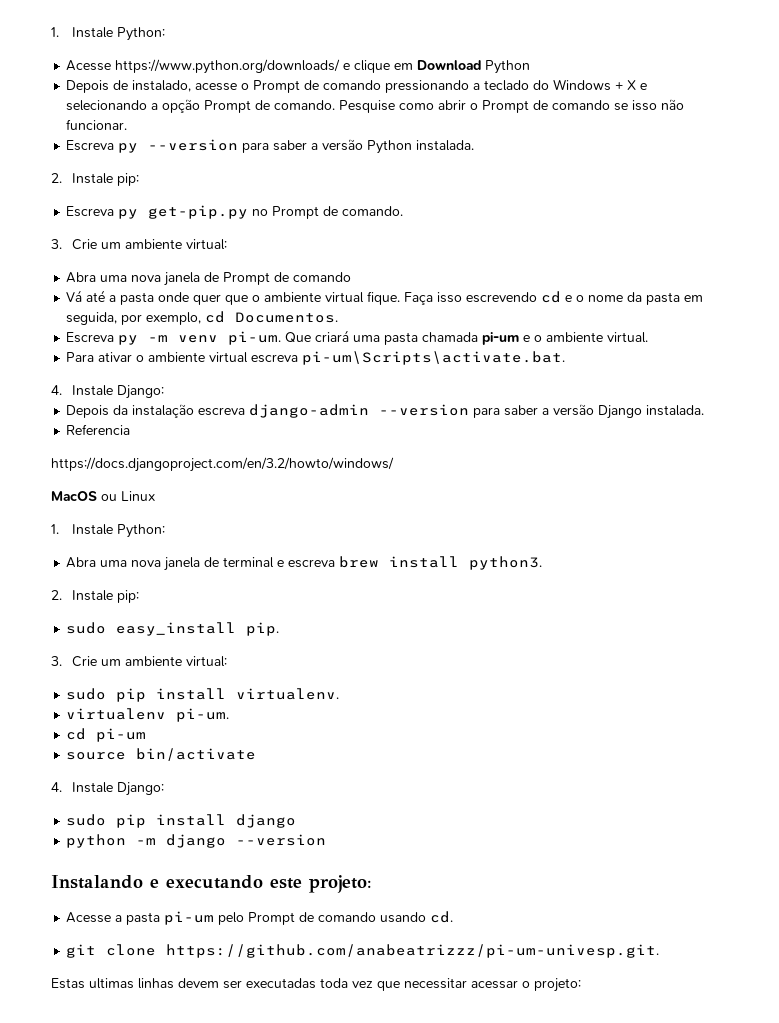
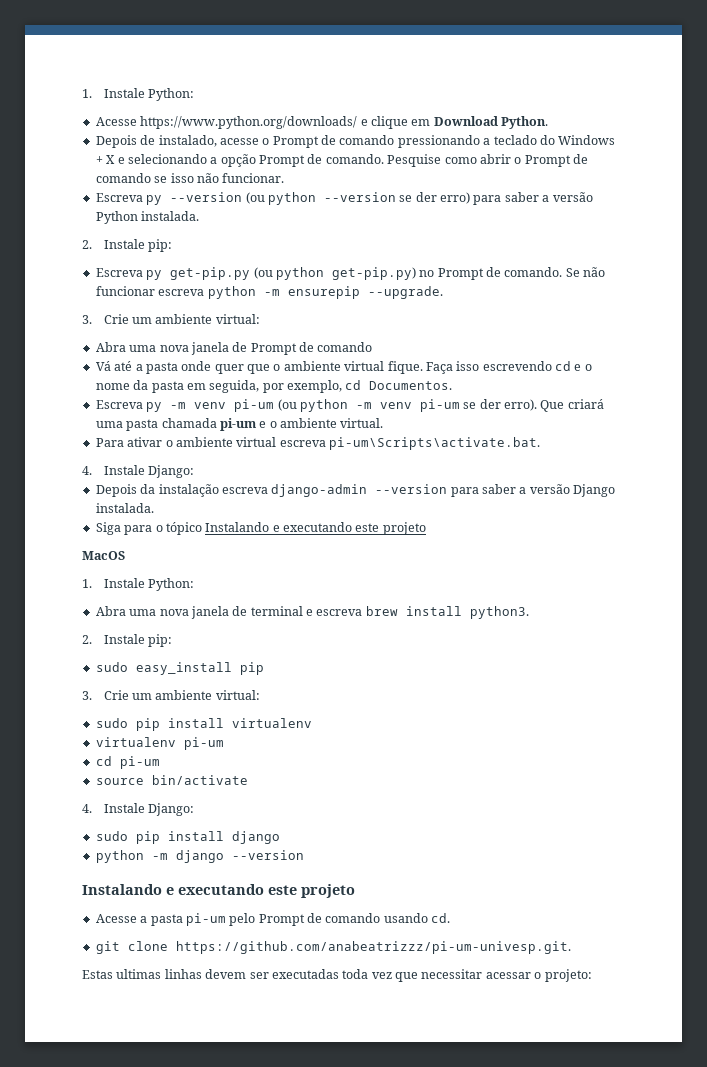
- Acesse https://www.python.org/downloads/ e clique em Download Python
+ Acesse https://www.python.org/downloads/ e clique em Download Python.
- Escreva py --version para saber a versão Python instalada.
+ Escreva py --version (ou python --version se der erro) para saber a versão Python instalada.
- Escreva py get-pip.py no Prompt de comando.
+ Escreva py get-pip.py (ou python get-pip.py) no Prompt de comando. Se não funcionar escreva python -m ensurepip --upgrade.
- Escreva py -m venv pi-um.
+ Escreva py -m venv pi-um (ou python -m venv pi-um se der erro).
- Referencia
- https://docs.djangoproject.com/en/3.2/howto/windows/
+ Siga para o tópico Instalando e executando este projeto
- MacOS ou Linux
+ MacOS
- sudo easy_install pip.
+ sudo easy_install pip
- sudo pip install virtualenv.
- virtualenv pi-um.
+ sudo pip install virtualenv
+ virtualenv pi-um
  python -m django --version
- Instalando e executando este projeto:
+ Instalando e executando este projeto

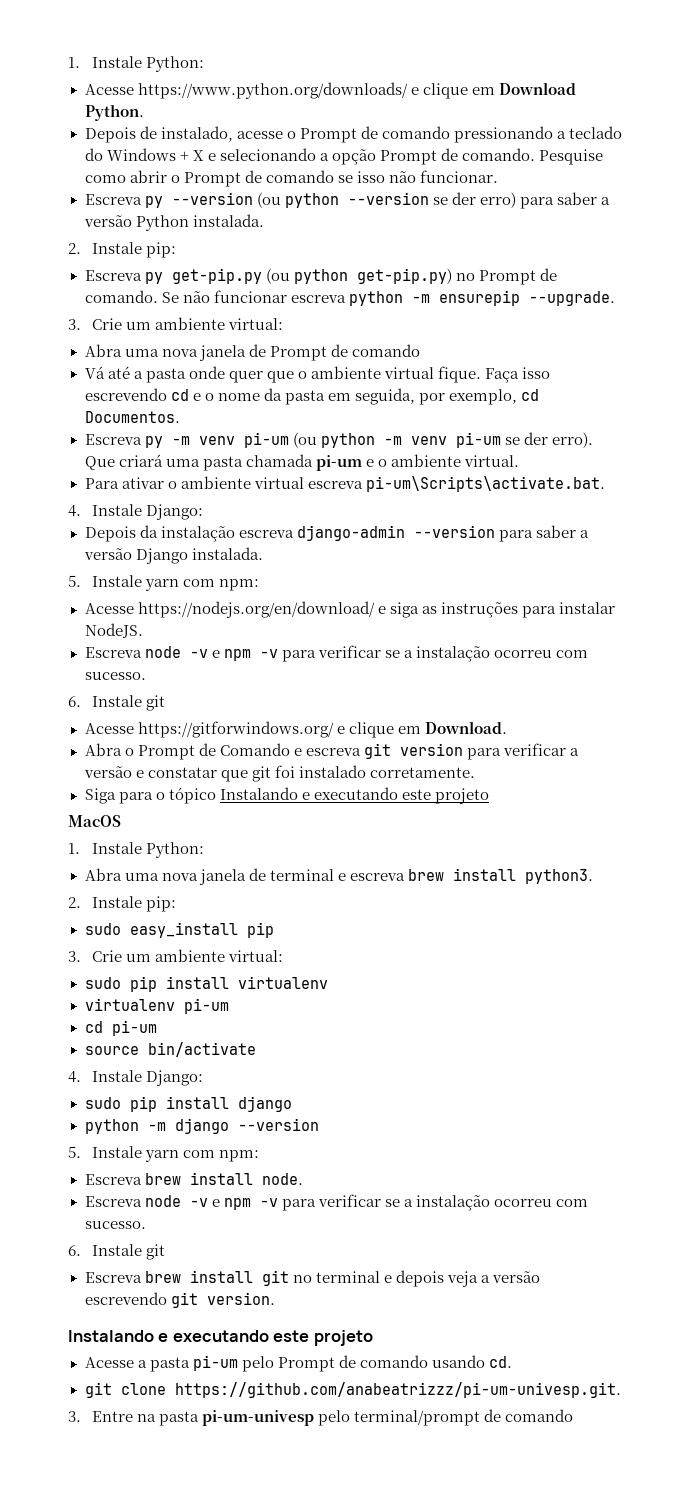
  Depois da instalação escreva django-admin --version para saber a versão Django instalada.
+ 5. Instale yarn com npm:
+ Acesse https://nodejs.org/en/download/ e siga as instruções para instalar NodeJS.
+ Escreva node -v e npm -v para verificar se a instalação ocorreu com sucesso.
+ 6. Instale git
+ Acesse https://gitforwindows.org/ e clique em Download.
+ Abra o Prompt de Comando e escreva git version para verificar a versão e constatar que git foi instalado corretamente.
  python -m django --version
+ 5. Instale yarn com npm:
+ Escreva brew install node.
+ Escreva node -v e npm -v para verificar se a instalação ocorreu com sucesso.
+ 6. Instale git
+ Escreva brew install git no terminal e depois veja a versão escrevendo git version.
- Estas ultimas linhas devem ser executadas toda vez que necessitar acessar o projeto:
+ 3. Entre na pasta pi-um-univesp pelo terminal/prompt de comando

